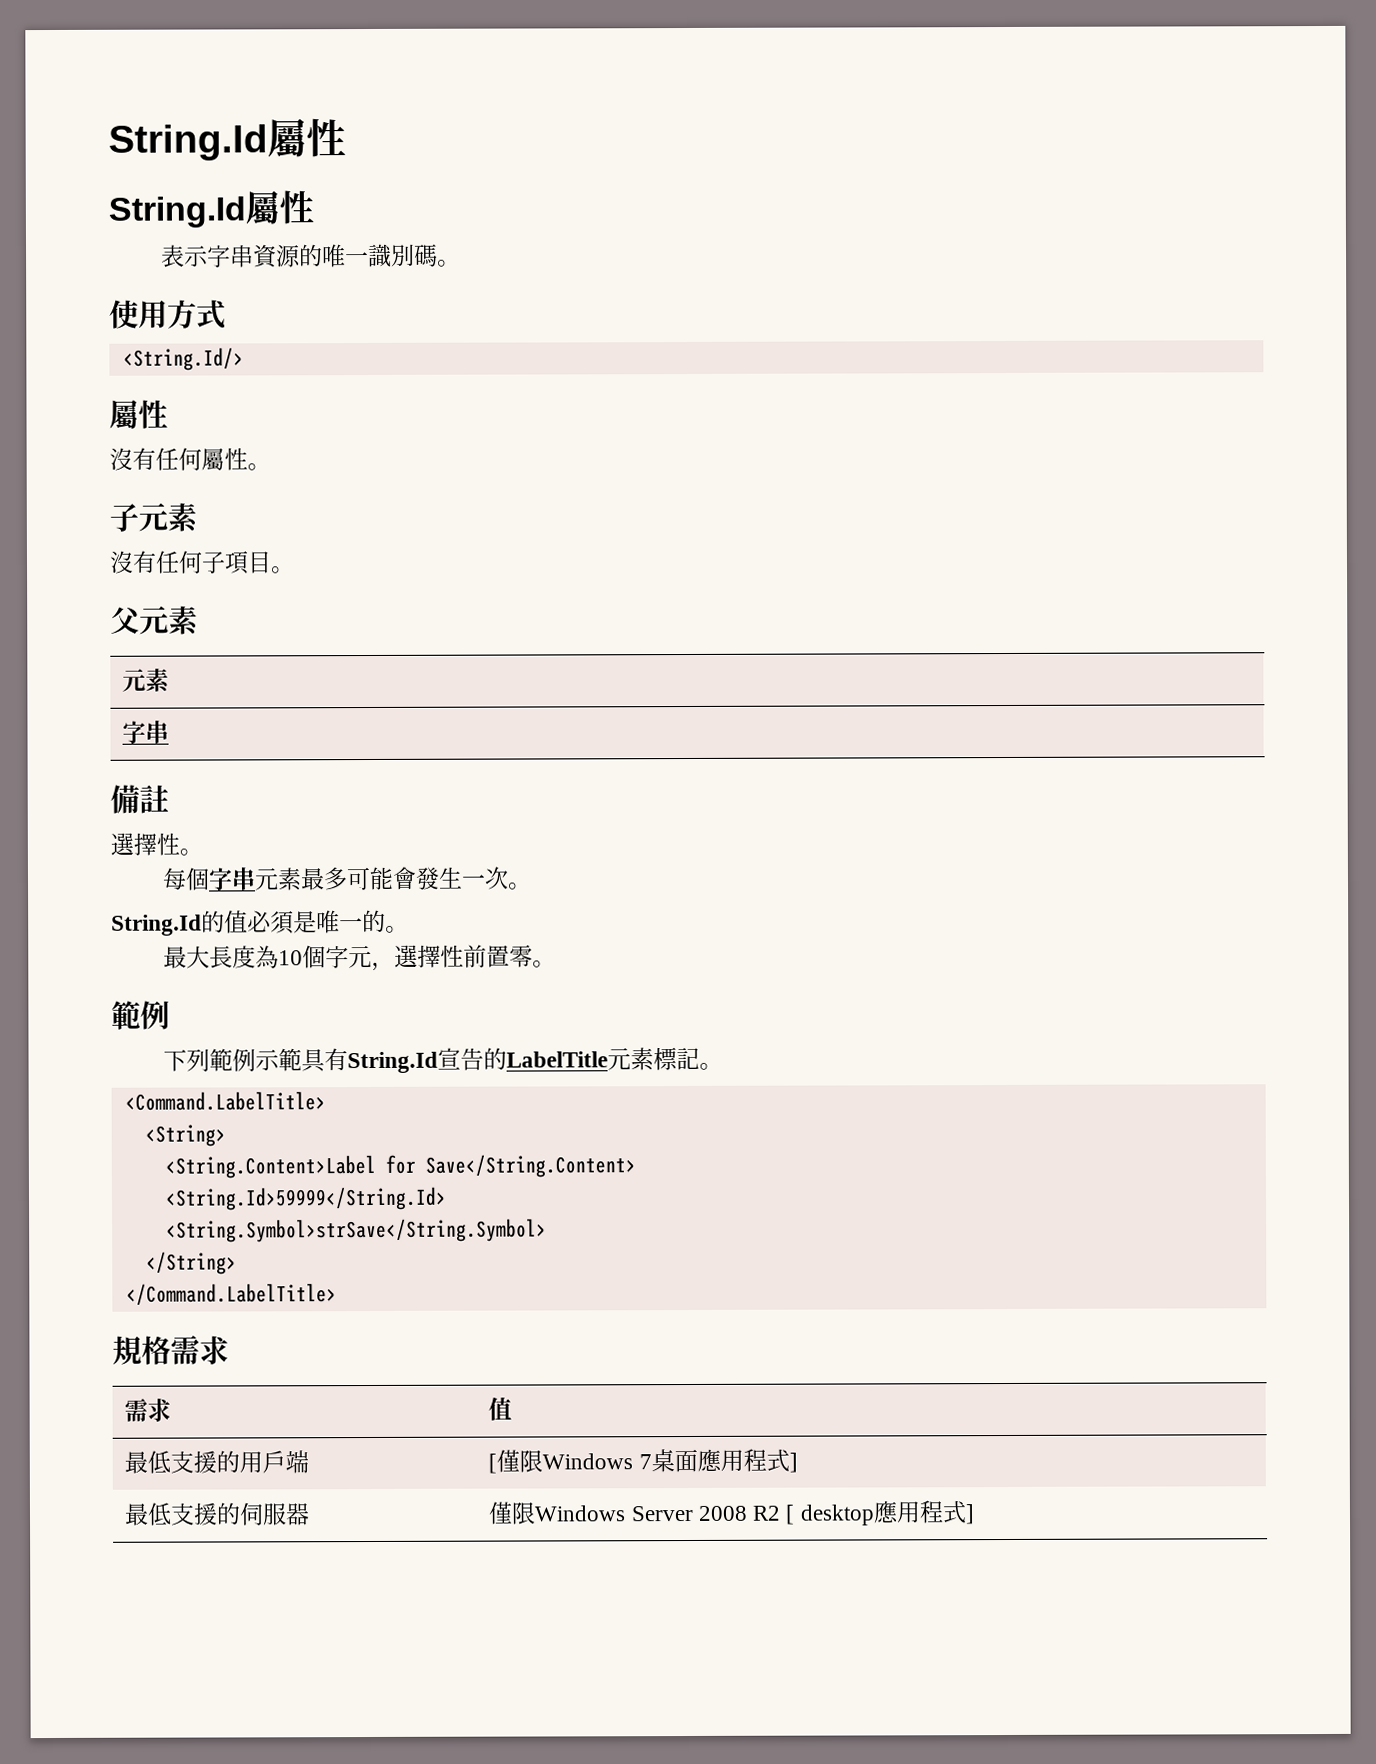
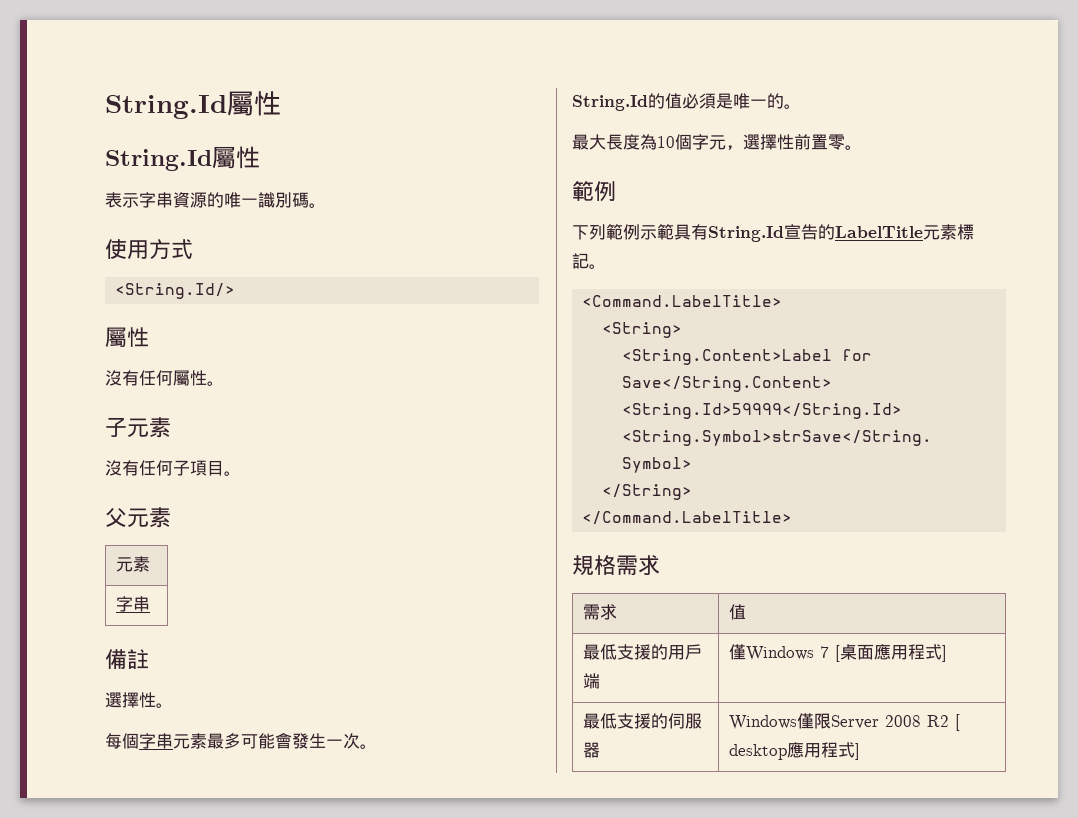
- 最低支援的用戶端 | [僅限Windows 7桌面應用程式]
+ 最低支援的用戶端 | 僅Windows 7 [桌面應用程式]
- 最低支援的伺服器 | 僅限Windows Server 2008 R2 [ desktop應用程式]
+ 最低支援的伺服器 | Windows僅限Server 2008 R2 [ desktop應用程式]

